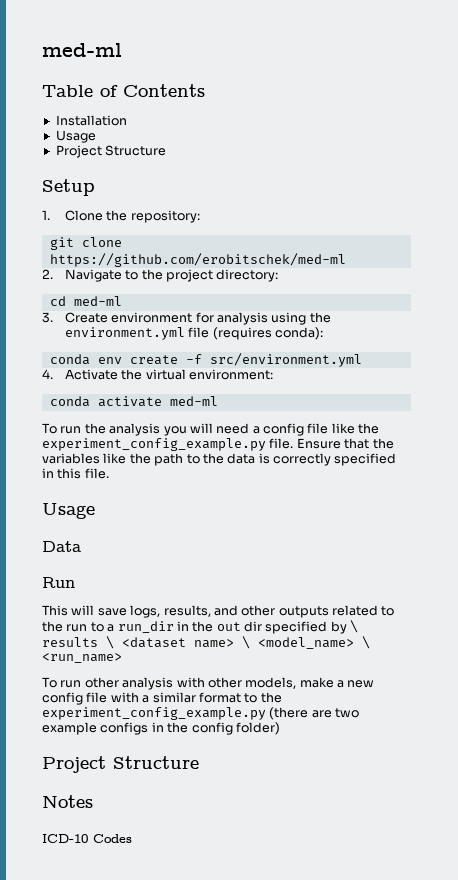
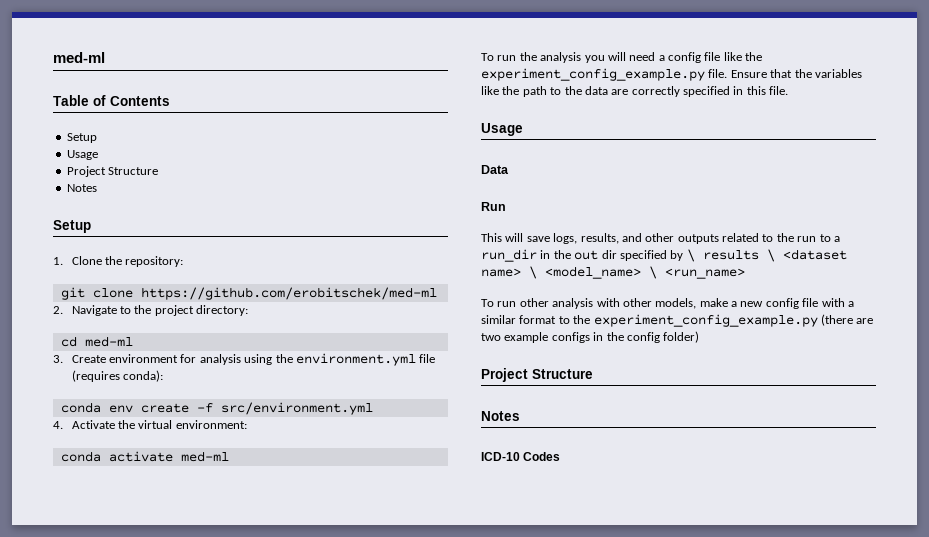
  Table of Contents
- Installation
+ Setup
  Usage
  Project Structure
+ Notes
- Ensure that the variables like the path to the data is correctly specified in this file.
+ Ensure that the variables like the path to the data are correctly specified in this file.

